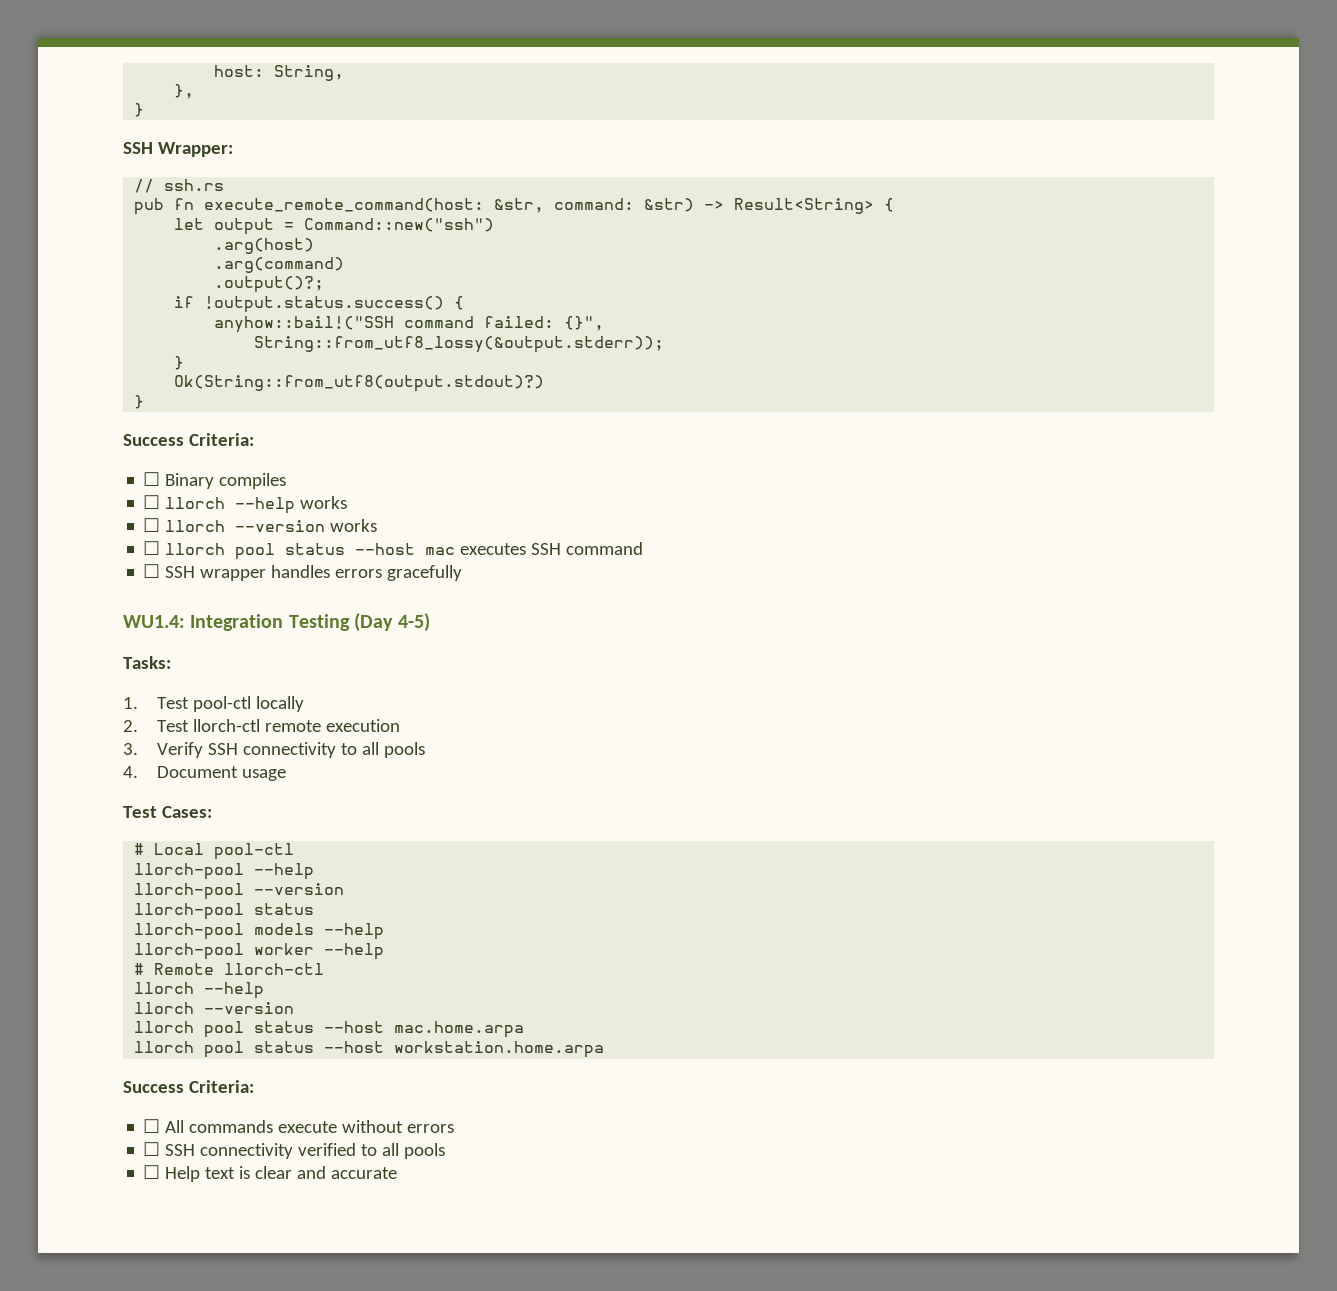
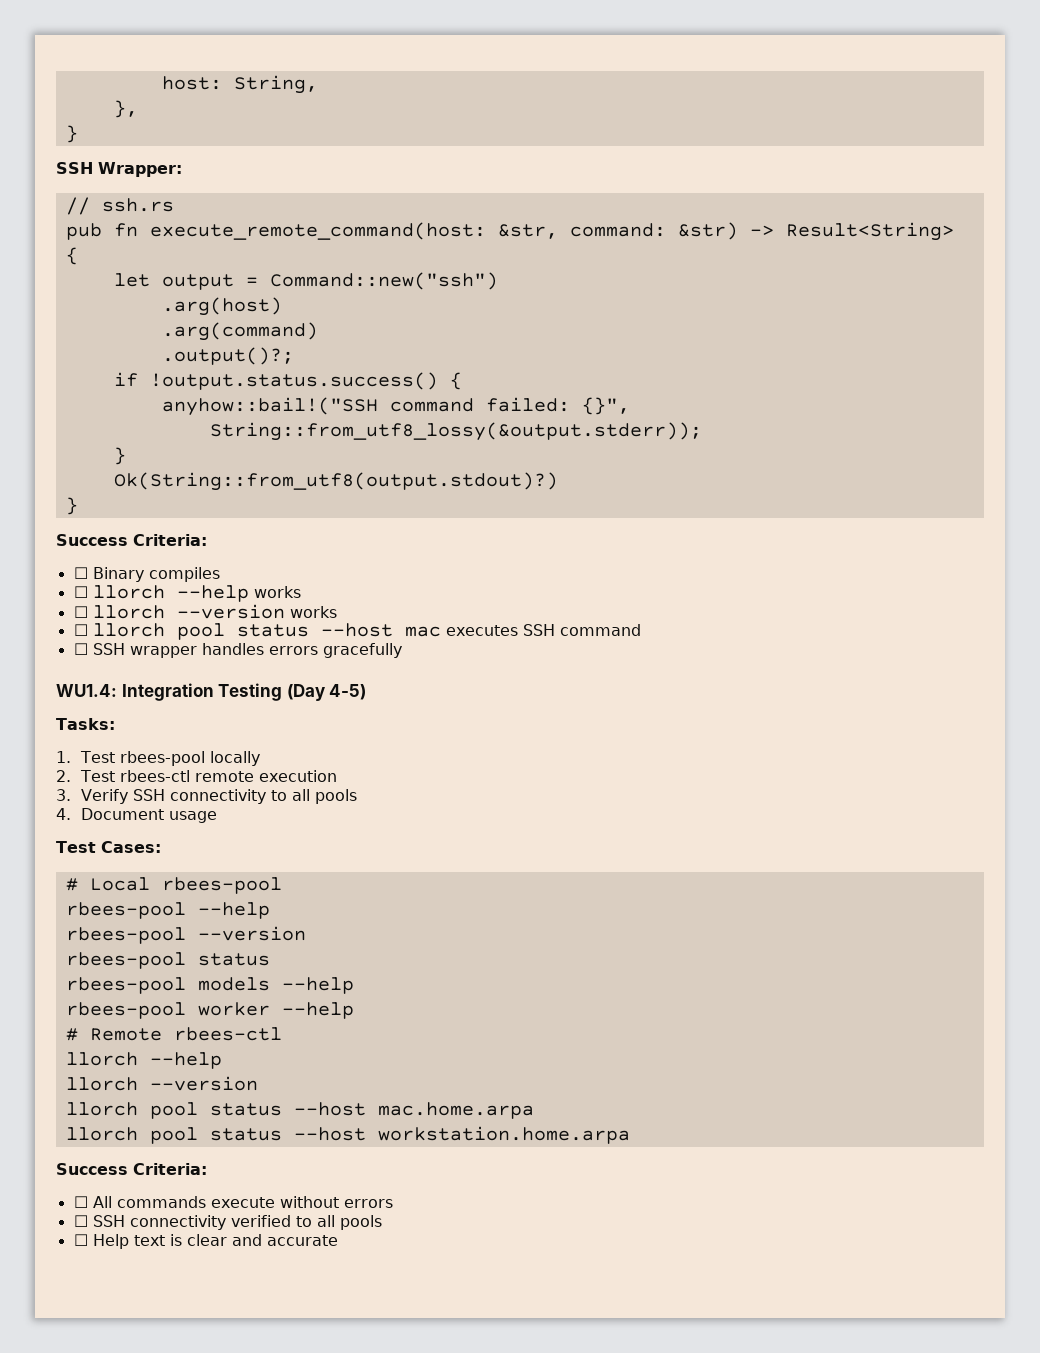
- 1. Test pool-ctl locally
+ 1. Test rbees-pool locally
- 2. Test llorch-ctl remote execution
+ 2. Test rbees-ctl remote execution
- # Local pool-ctl
- llorch-pool --help
- llorch-pool --version
- llorch-pool status
+ # Local rbees-pool
+ rbees-pool --help
+ rbees-pool --version
+ rbees-pool status
- llorch-pool models --help
+ rbees-pool models --help
- llorch-pool worker --help
+ rbees-pool worker --help
- # Remote llorch-ctl
+ # Remote rbees-ctl

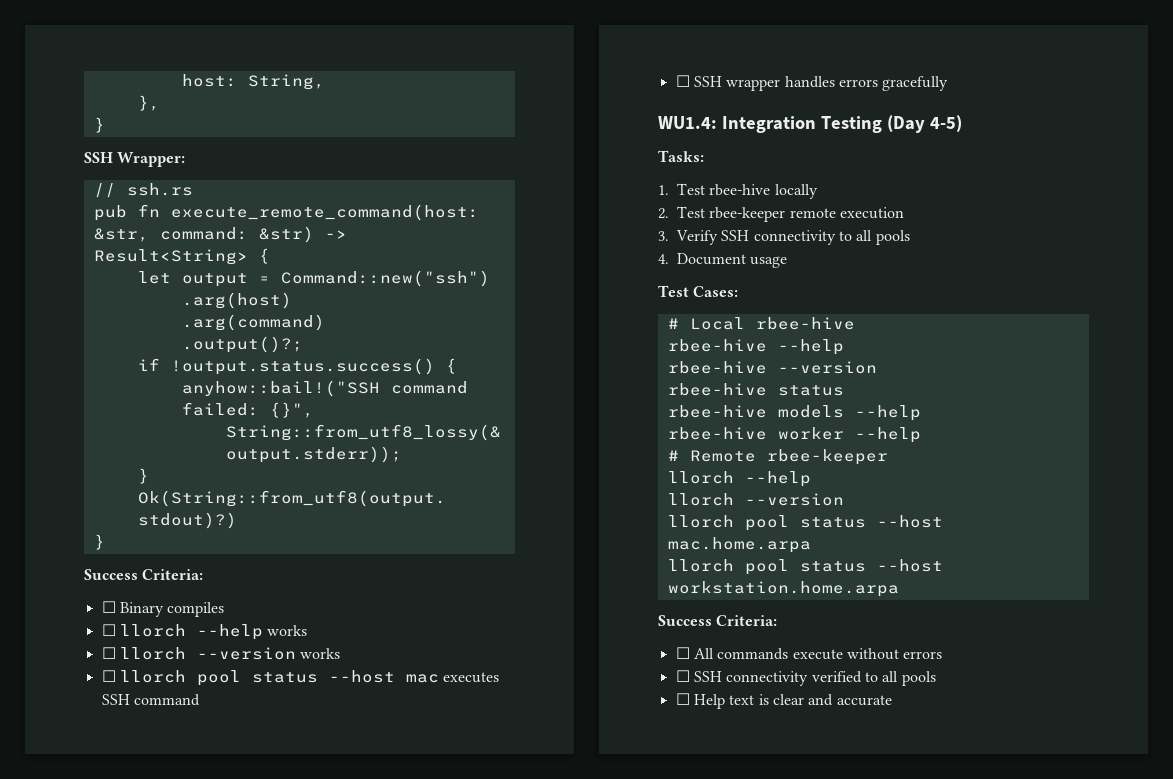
- 1. Test rbees-pool locally
+ 1. Test rbee-hive locally
- 2. Test rbees-ctl remote execution
+ 2. Test rbee-keeper remote execution
- # Local rbees-pool
- rbees-pool --help
- rbees-pool --version
- rbees-pool status
+ # Local rbee-hive
+ rbee-hive --help
+ rbee-hive --version
+ rbee-hive status
- rbees-pool models --help
+ rbee-hive models --help
- rbees-pool worker --help
+ rbee-hive worker --help
- # Remote rbees-ctl
+ # Remote rbee-keeper

